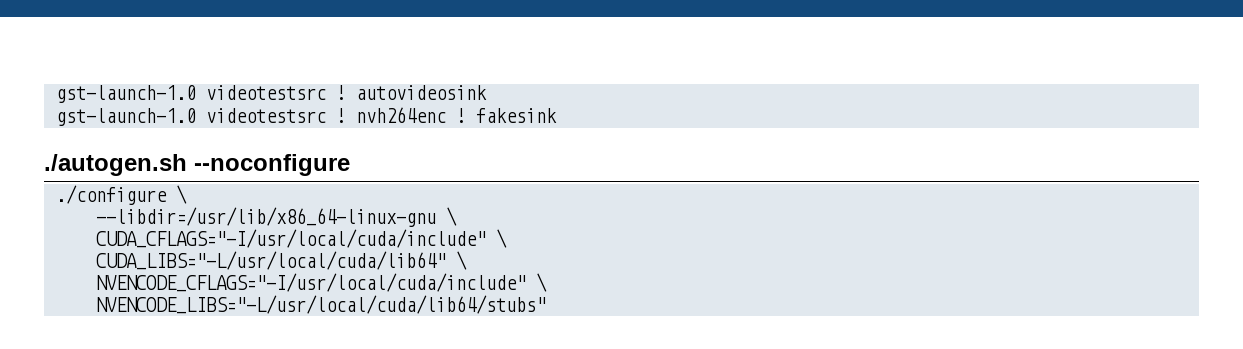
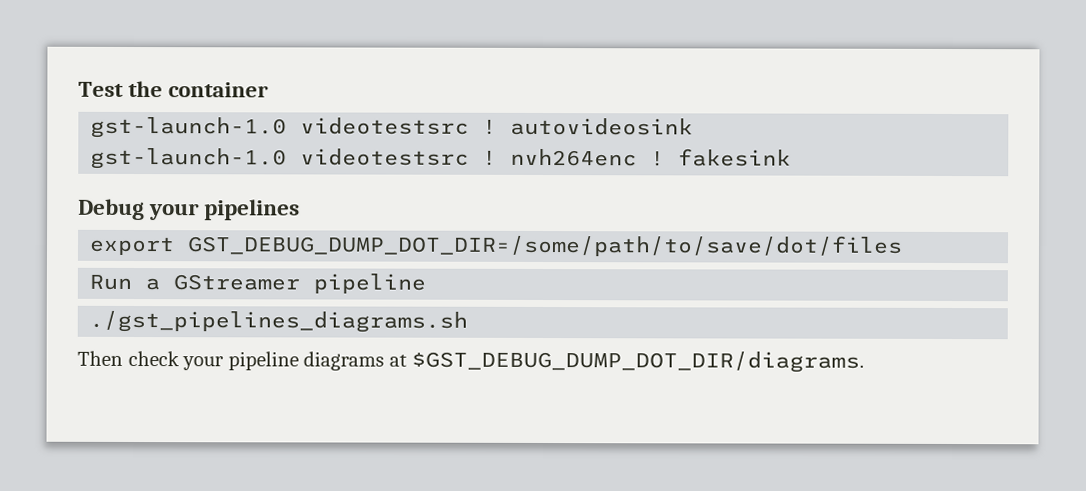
+ Test the container
- ./autogen.sh --noconfigure
- ./configure \
- --libdir=/usr/lib/x86_64-linux-gnu \
- CUDA_CFLAGS="-I/usr/local/cuda/include" \
- CUDA_LIBS="-L/usr/local/cuda/lib64" \
- NVENCODE_CFLAGS="-I/usr/local/cuda/include" \
- NVENCODE_LIBS="-L/usr/local/cuda/lib64/stubs"
+ Debug your pipelines
+ export GST_DEBUG_DUMP_DOT_DIR=/some/path/to/save/dot/files
+ Run a GStreamer pipeline
+ ./gst_pipelines_diagrams.sh
+ Then check your pipeline diagrams at $GST_DEBUG_DUMP_DOT_DIR/diagrams.

